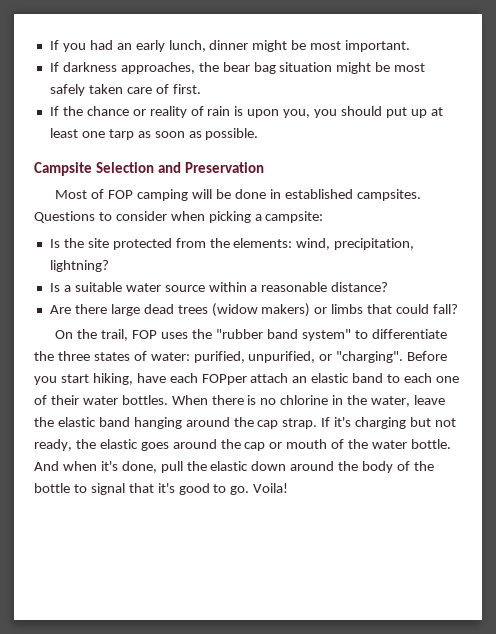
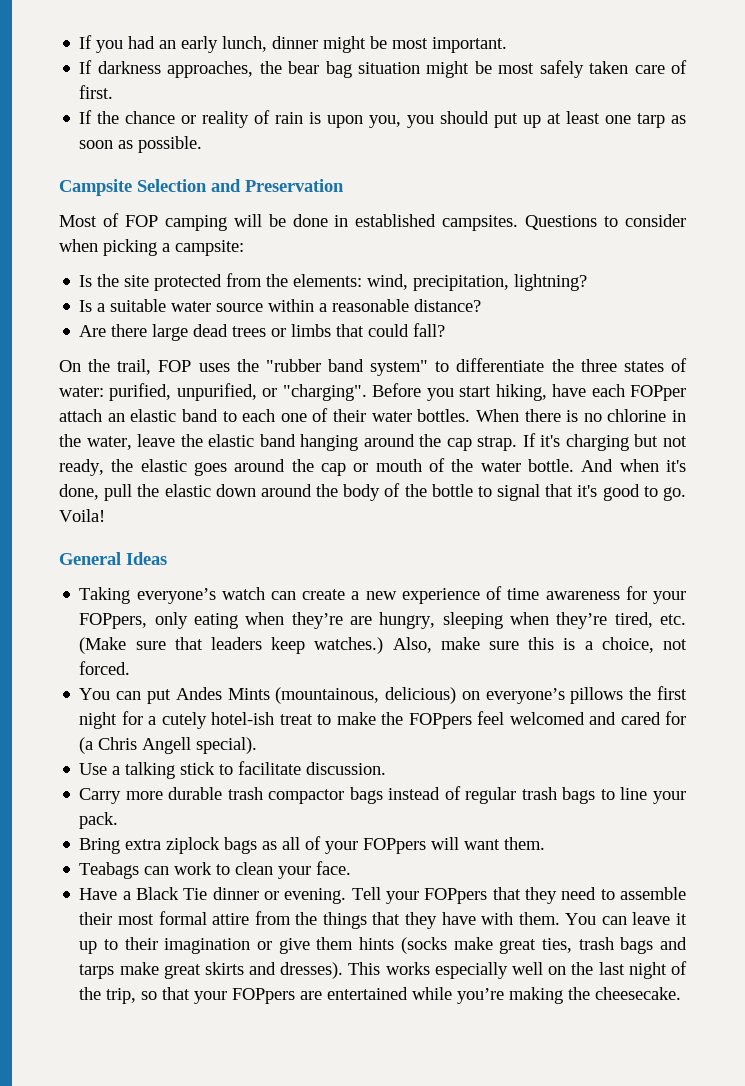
- Are there large dead trees (widow makers) or limbs that could fall?
+ Are there large dead trees or limbs that could fall?
+ General Ideas
+ Taking everyone’s watch can create a new experience of time awareness for your FOPpers, only eating when they’re are hungry, sleeping when they’re tired, etc. (Make sure that leaders keep watches.) Also, make sure this is a choice, not forced.
+ You can put Andes Mints (mountainous, delicious) on everyone’s pillows the first night for a cutely hotel-ish treat to make the FOPpers feel welcomed and cared for (a Chris Angell special).
+ Use a talking stick to facilitate discussion.
+ Carry more durable trash compactor bags instead of regular trash bags to line your pack.
+ Bring extra ziplock bags as all of your FOPpers will want them.
+ Teabags can work to clean your face.
+ Have a Black Tie dinner or evening. Tell your FOPpers that they need to assemble their most formal attire from the things that they have with them. You can leave it up to their imagination or give them hints (socks make great ties, trash bags and tarps make great skirts and dresses). This works especially well on the last night of the trip, so that your FOPpers are entertained while you’re making the cheesecake.

